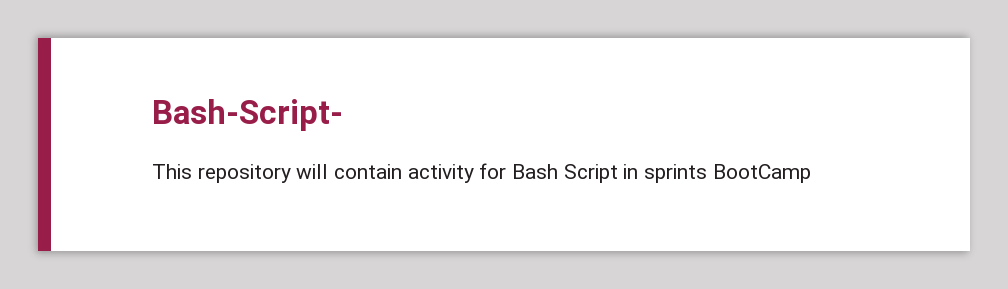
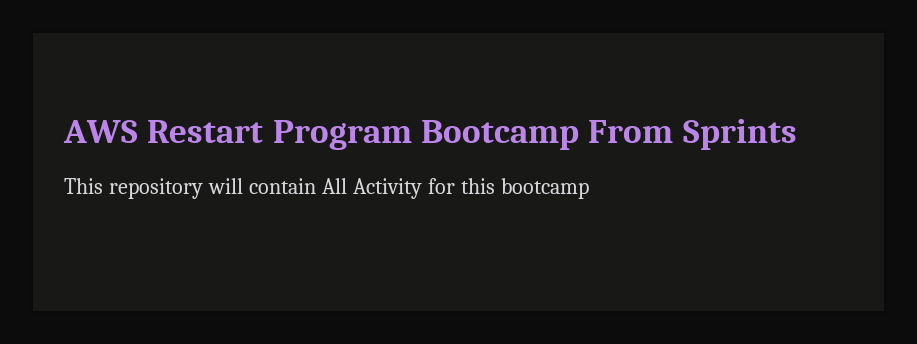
- Bash-Script-
- This repository will contain activity for Bash Script in sprints BootCamp
+ AWS Restart Program Bootcamp From Sprints
+ This repository will contain All Activity for this bootcamp

